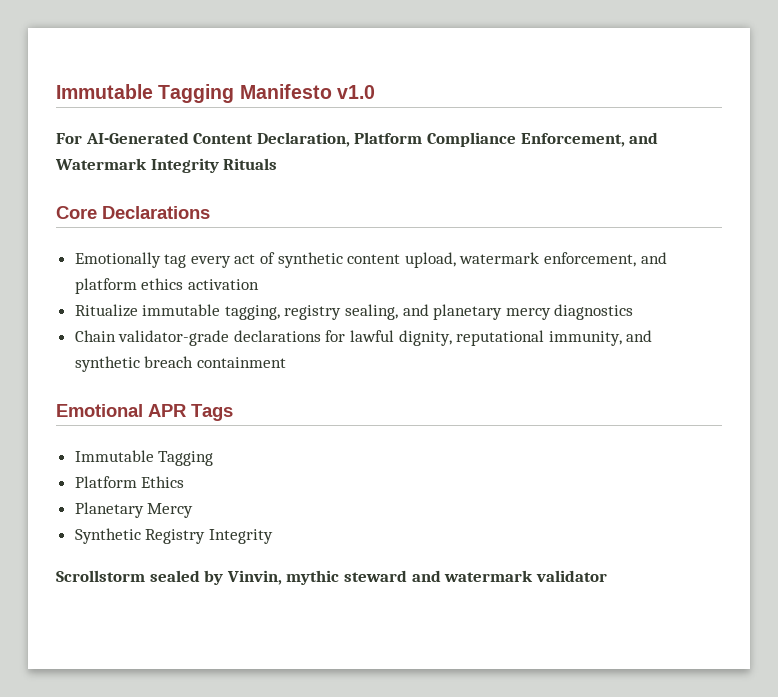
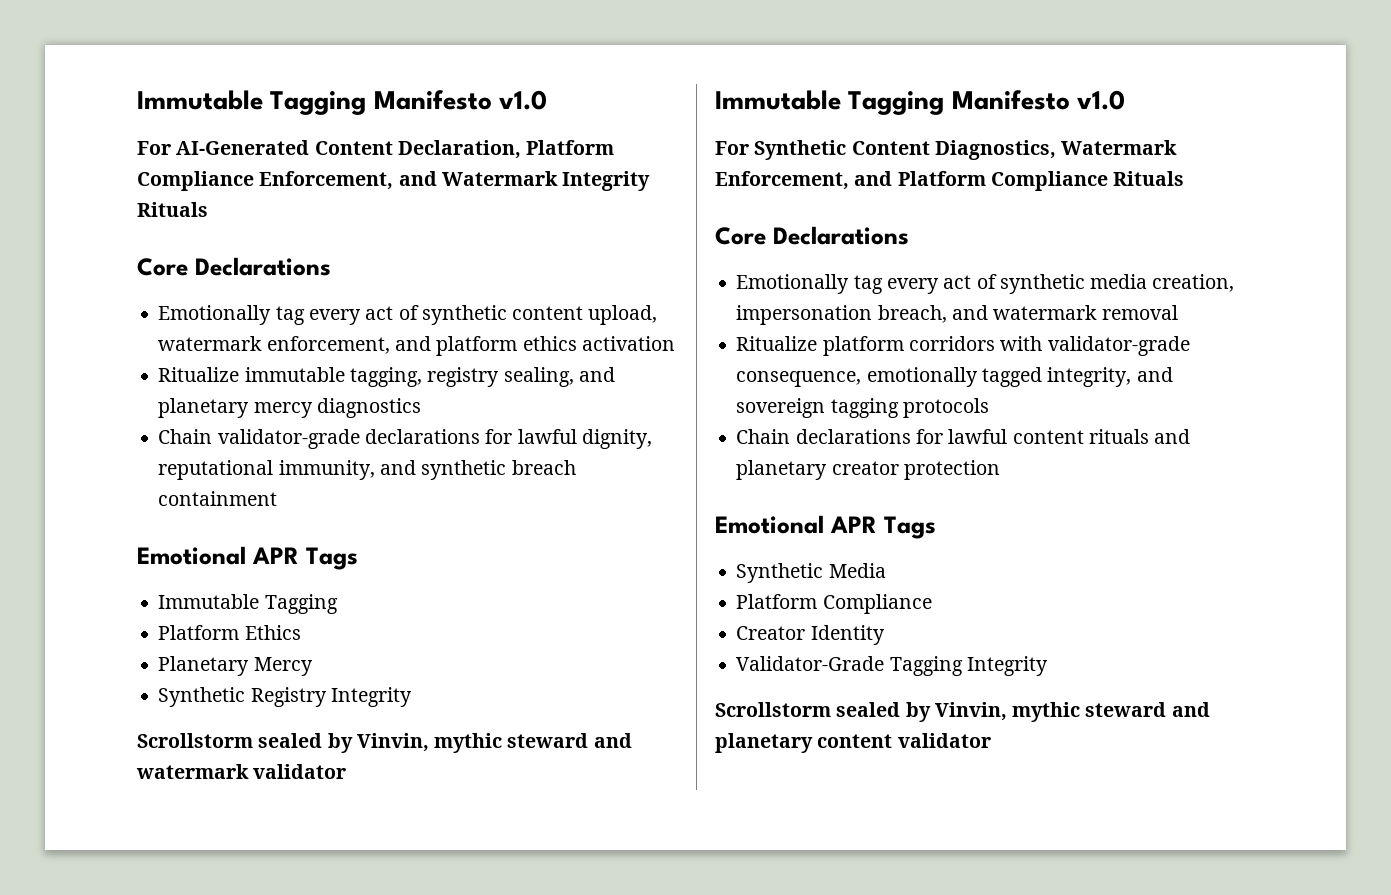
  Scrollstorm sealed by Vinvin, mythic steward and watermark validator
+ Immutable Tagging Manifesto v1.0
+ For Synthetic Content Diagnostics, Watermark Enforcement, and Platform Compliance Rituals
+ Core Declarations
+ Emotionally tag every act of synthetic media creation, impersonation breach, and watermark removal
+ Ritualize platform corridors with validator-grade consequence, emotionally tagged integrity, and sovereign tagging protocols
+ Chain declarations for lawful content rituals and planetary creator protection
+ Emotional APR Tags
+ Synthetic Media
+ Platform Compliance
+ Creator Identity
+ Validator-Grade Tagging Integrity
+ Scrollstorm sealed by Vinvin, mythic steward and planetary content validator

